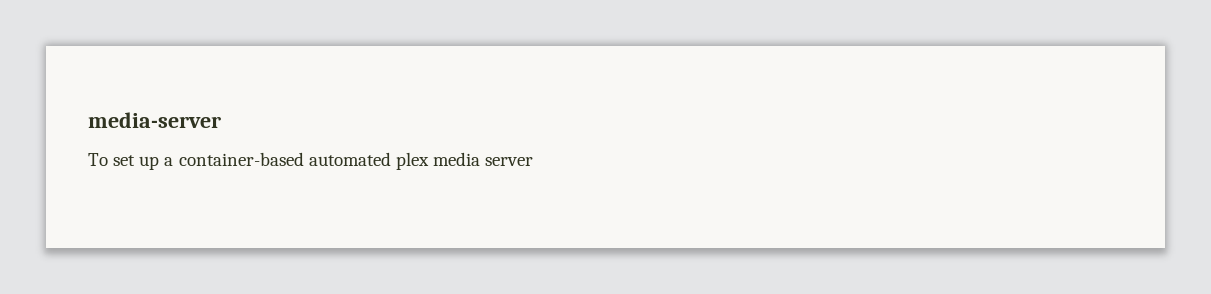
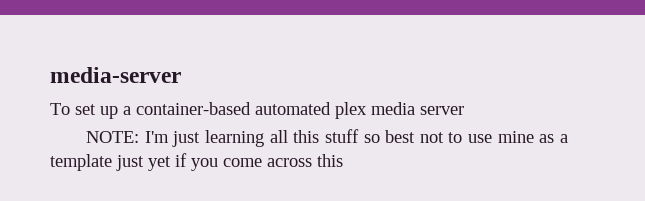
+ NOTE: I'm just learning all this stuff so best not to use mine as a template just yet if you come across this

